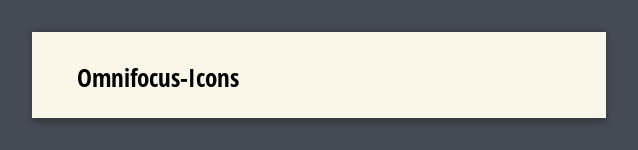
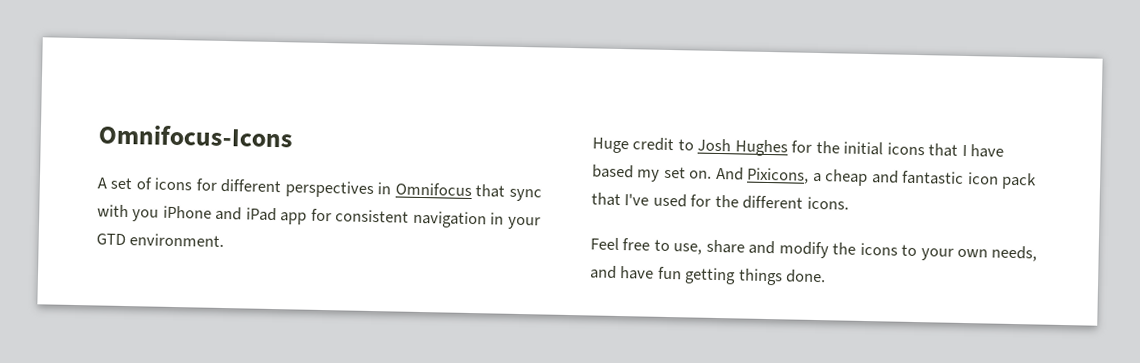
+ A set of icons for different perspectives in Omnifocus that sync with you iPhone and iPad app for consistent navigation in your GTD environment.
+ Huge credit to Josh Hughes for the initial icons that I have based my set on. And Pixicons, a cheap and fantastic icon pack that I've used for the different icons.
+ Feel free to use, share and modify the icons to your own needs, and have fun getting things done.

